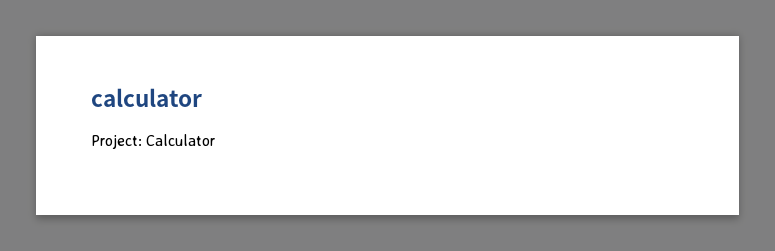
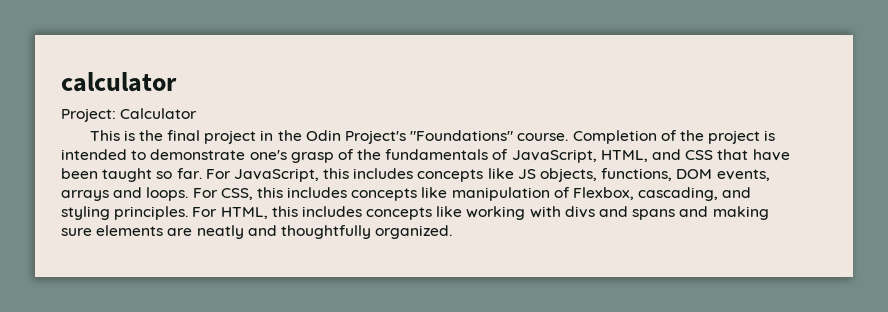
+ This is the final project in the Odin Project's "Foundations" course. Completion of the project is intended to demonstrate one's grasp of the fundamentals of JavaScript, HTML, and CSS that have been taught so far. For JavaScript, this includes concepts like JS objects, functions, DOM events, arrays and loops. For CSS, this includes concepts like manipulation of Flexbox, cascading, and styling principles. For HTML, this includes concepts like working with divs and spans and making sure elements are neatly and thoughtfully organized.

